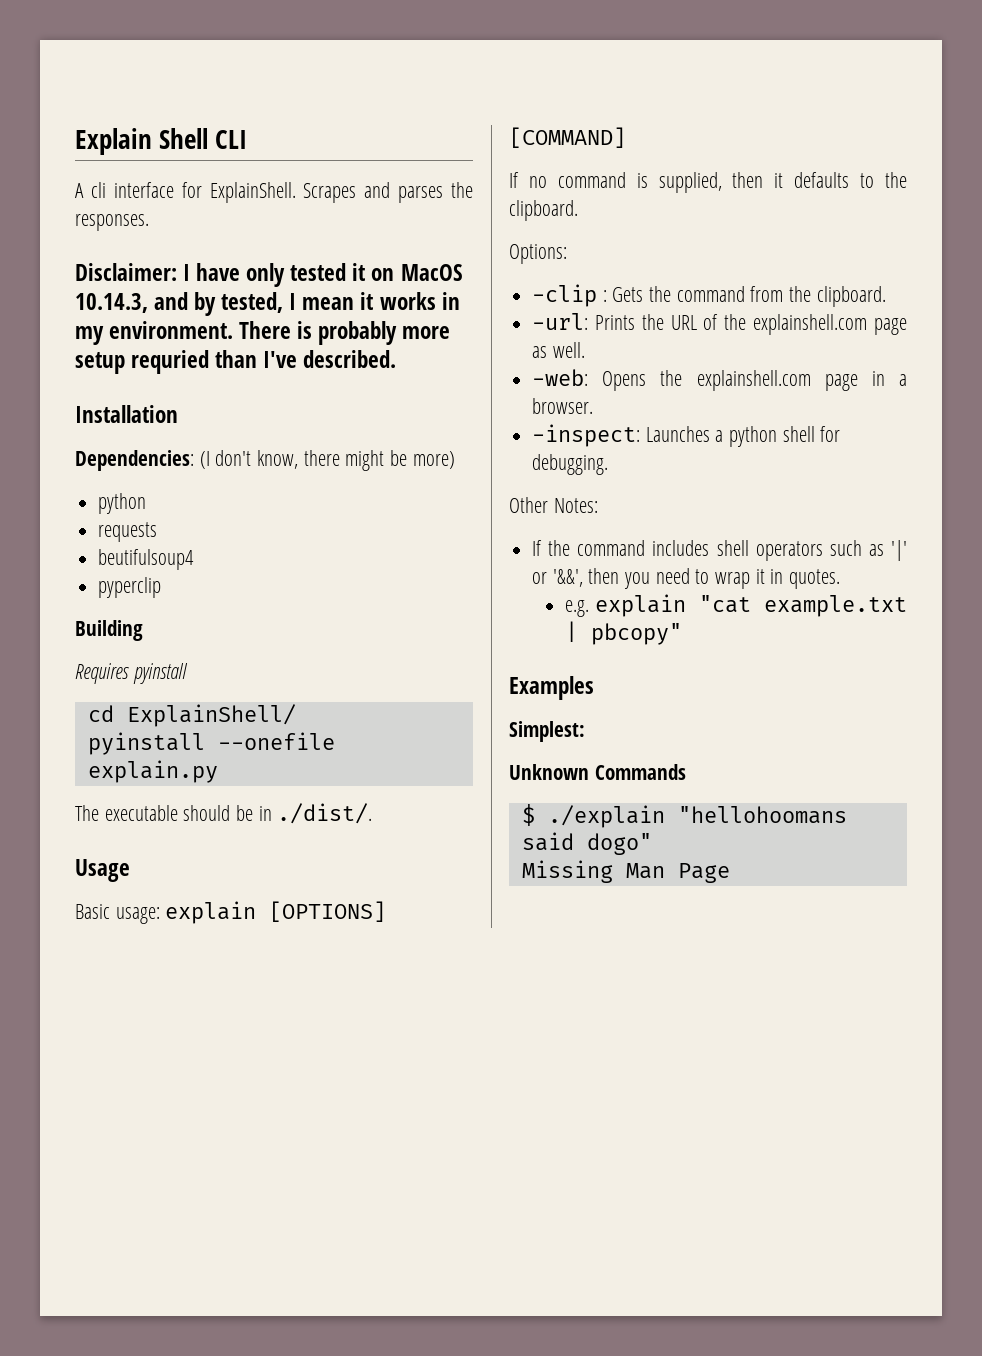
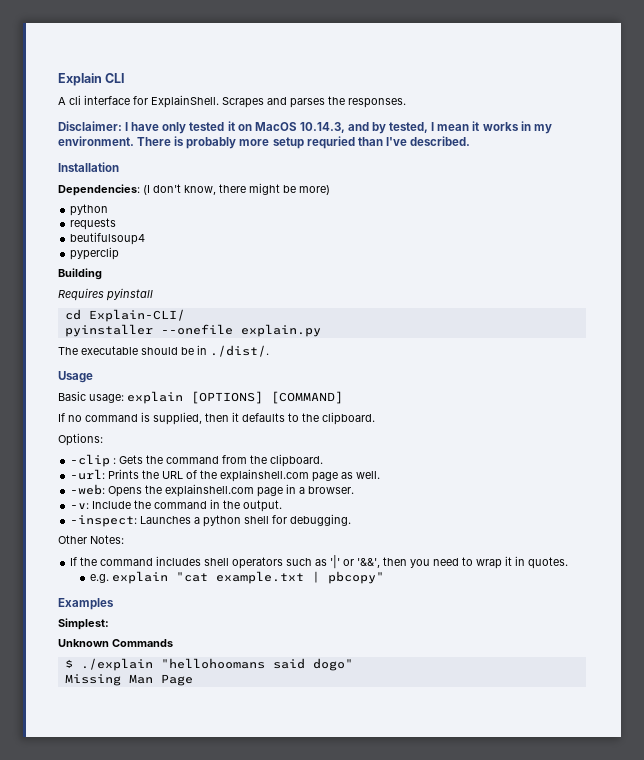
- Explain Shell CLI
+ Explain CLI
- cd ExplainShell/
- pyinstall --onefile explain.py
+ cd Explain-CLI/
+ pyinstaller --onefile explain.py
+ -v: Include the command in the output.

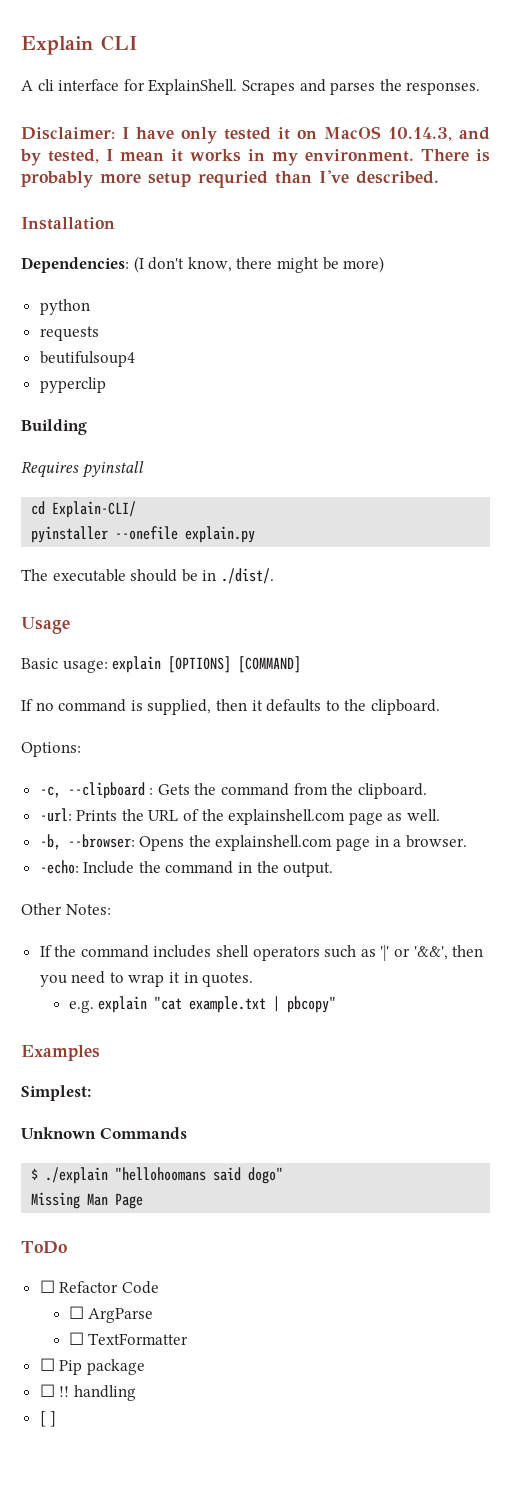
- -clip : Gets the command from the clipboard.
+ -c, --clipboard : Gets the command from the clipboard.
- -web: Opens the explainshell.com page in a browser.
+ -b, --browser: Opens the explainshell.com page in a browser.
- -v: Include the command in the output.
+ -echo: Include the command in the output.
- -inspect: Launches a python shell for debugging.
+ ToDo
+ ☐ Refactor Code
+ ☐ ArgParse
+ ☐ TextFormatter
+ ☐ Pip package
+ ☐ !! handling
+ [ ]

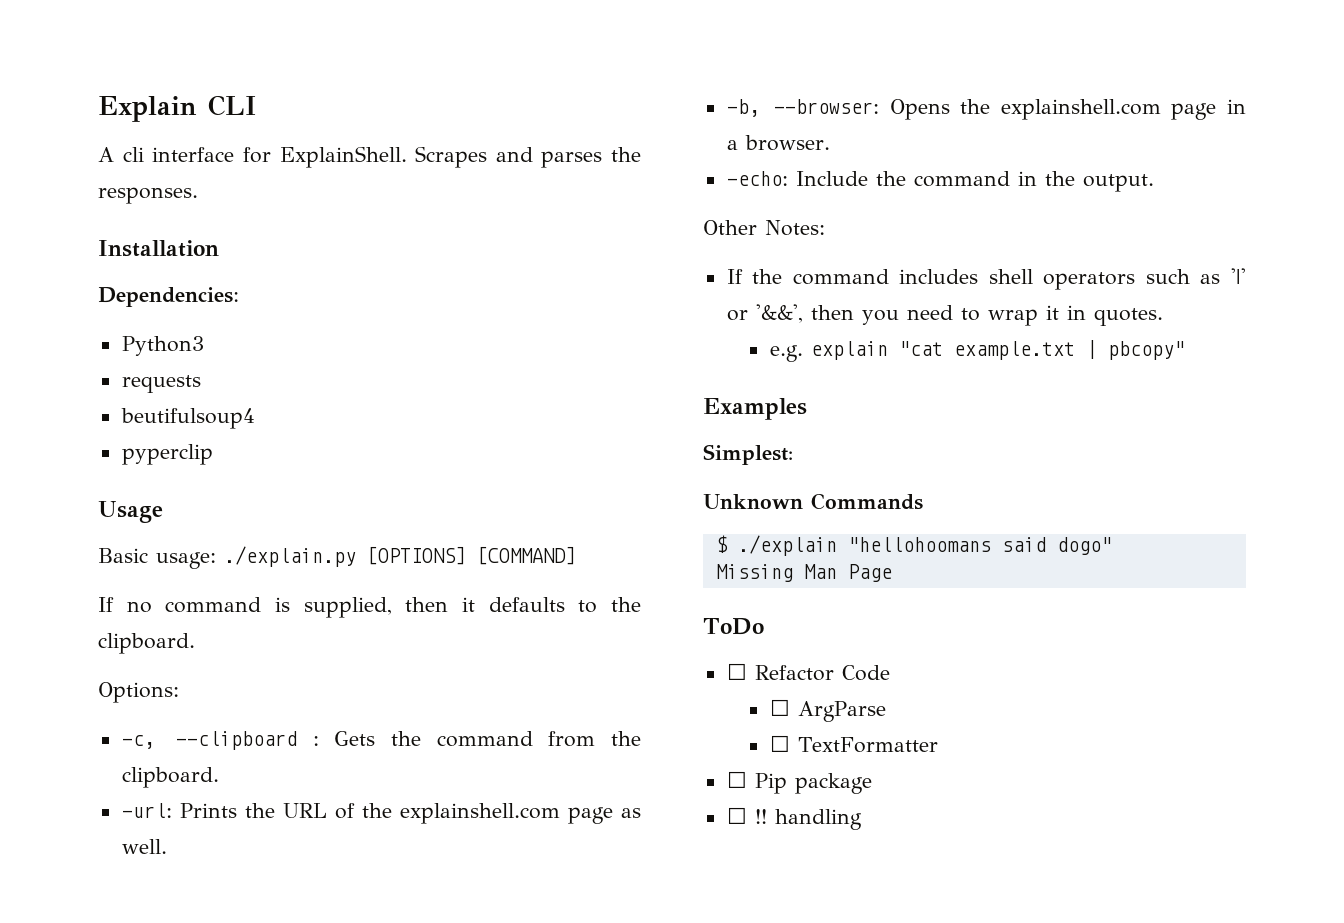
- Disclaimer: I have only tested it on MacOS 10.14.3, and by tested, I mean it works in my environment. There is probably more setup requried than I've described.
  Installation
- Dependencies: (I don't know, there might be more)
- python
+ Dependencies:
+ Python3
  requests
  beutifulsoup4
  pyperclip
- Building
- Requires pyinstall
- cd Explain-CLI/
- pyinstaller --onefile explain.py
- The executable should be in ./dist/.
- Basic usage: explain [OPTIONS] [COMMAND]
+ Basic usage: ./explain.py [OPTIONS] [COMMAND]
- [ ]

